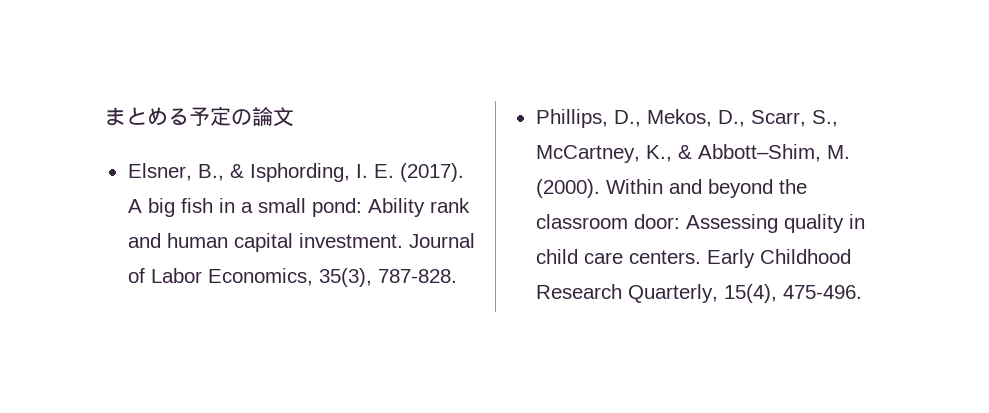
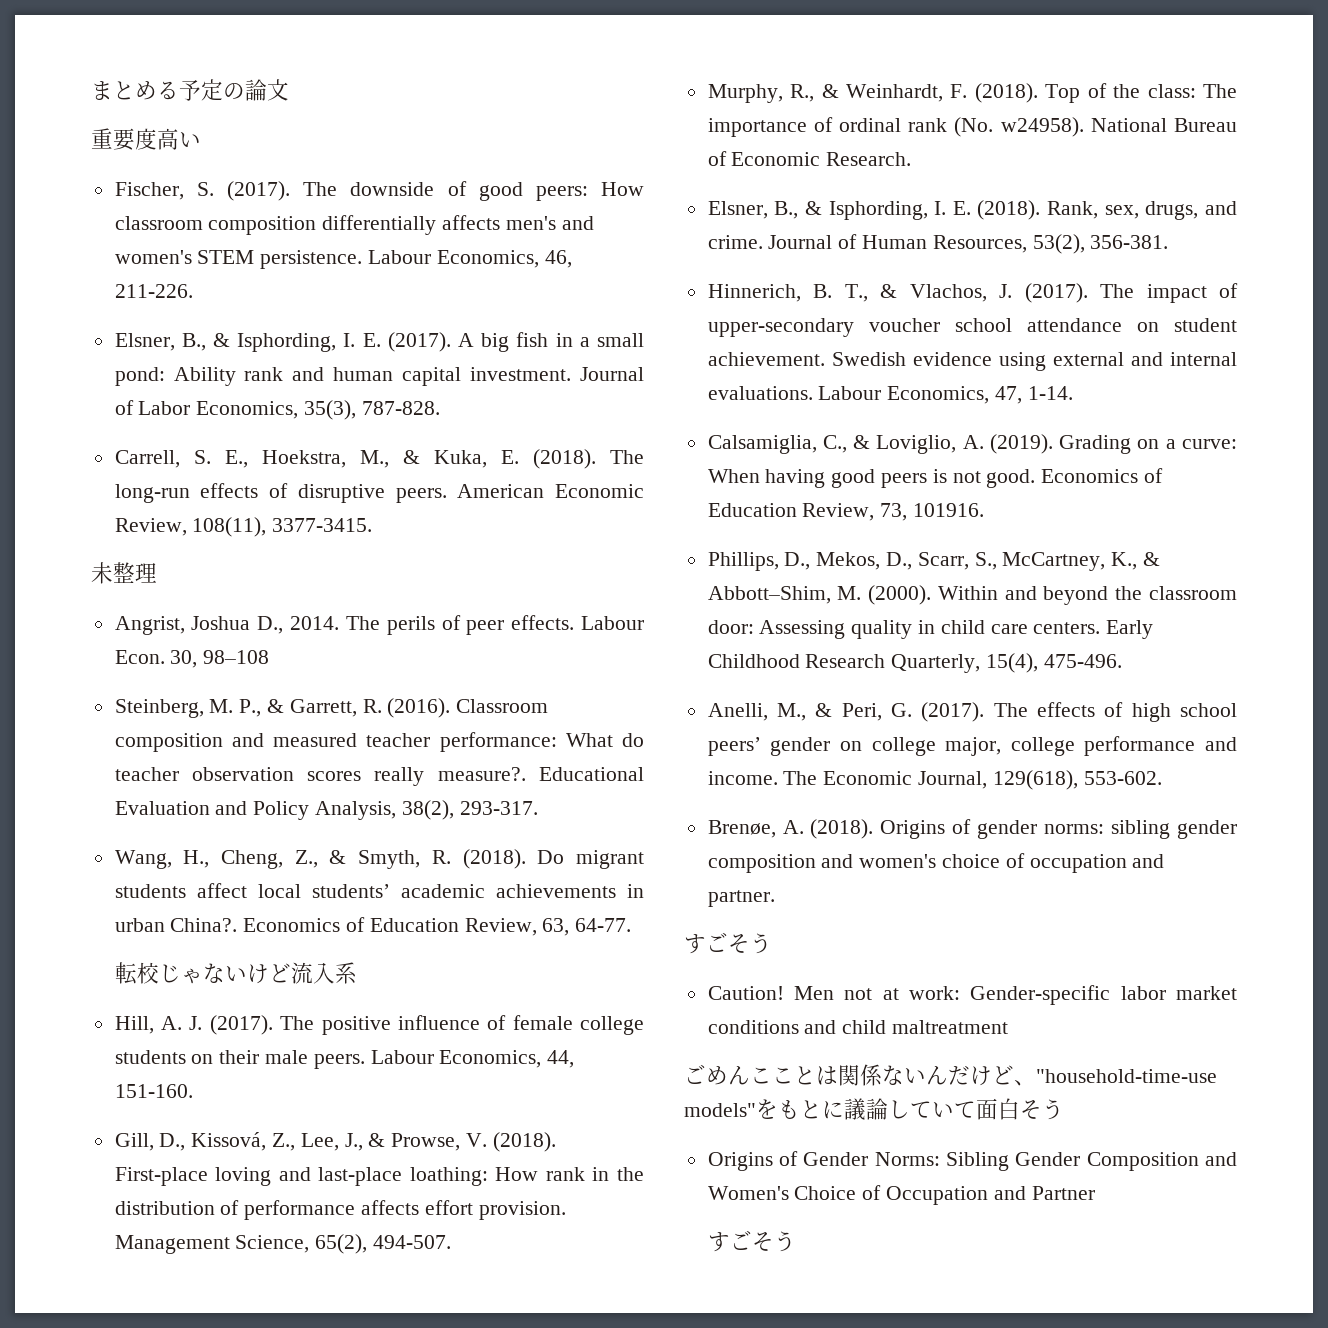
+ 重要度高い
+ Fischer, S. (2017). The downside of good peers: How classroom composition differentially affects men's and women's STEM persistence. Labour Economics, 46, 211-226.
+ Carrell, S. E., Hoekstra, M., & Kuka, E. (2018). The long-run effects of disruptive peers. American Economic Review, 108(11), 3377-3415.
+ 未整理
+ Angrist, Joshua D., 2014. The perils of peer effects. Labour Econ. 30, 98–108
+ Steinberg, M. P., & Garrett, R. (2016). Classroom composition and measured teacher performance: What do teacher observation scores really measure?. Educational Evaluation and Policy Analysis, 38(2), 293-317.
+ Wang, H., Cheng, Z., & Smyth, R. (2018). Do migrant students affect local students’ academic achievements in urban China?. Economics of Education Review, 63, 64-77.
+ 転校じゃないけど流入系
+ Hill, A. J. (2017). The positive influence of female college students on their male peers. Labour Economics, 44, 151-160.
+ Gill, D., Kissová, Z., Lee, J., & Prowse, V. (2018). First-place loving and last-place loathing: How rank in the distribution of performance affects effort provision. Management Science, 65(2), 494-507.
+ Murphy, R., & Weinhardt, F. (2018). Top of the class: The importance of ordinal rank (No. w24958). National Bureau of Economic Research.
+ Elsner, B., & Isphording, I. E. (2018). Rank, sex, drugs, and crime. Journal of Human Resources, 53(2), 356-381.
+ Hinnerich, B. T., & Vlachos, J. (2017). The impact of upper-secondary voucher school attendance on student achievement. Swedish evidence using external and internal evaluations. Labour Economics, 47, 1-14.
+ Calsamiglia, C., & Loviglio, A. (2019). Grading on a curve: When having good peers is not good. Economics of Education Review, 73, 101916.
+ Anelli, M., & Peri, G. (2017). The effects of high school peers’ gender on college major, college performance and income. The Economic Journal, 129(618), 553-602.
+ Brenøe, A. (2018). Origins of gender norms: sibling gender composition and women's choice of occupation and partner.
+ すごそう
+ Caution! Men not at work: Gender-specific labor market conditions and child maltreatment
+ ごめんこことは関係ないんだけど、"household-time-use models"をもとに議論していて面白そう
+ Origins of Gender Norms: Sibling Gender Composition and Women's Choice of Occupation and Partner
+ すごそう

